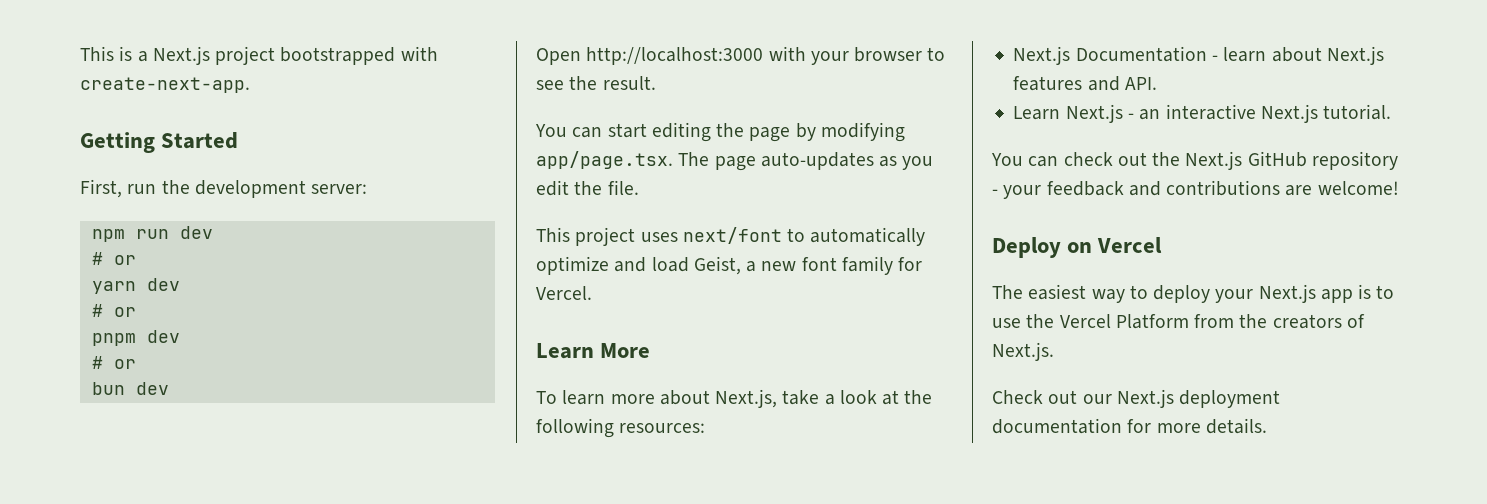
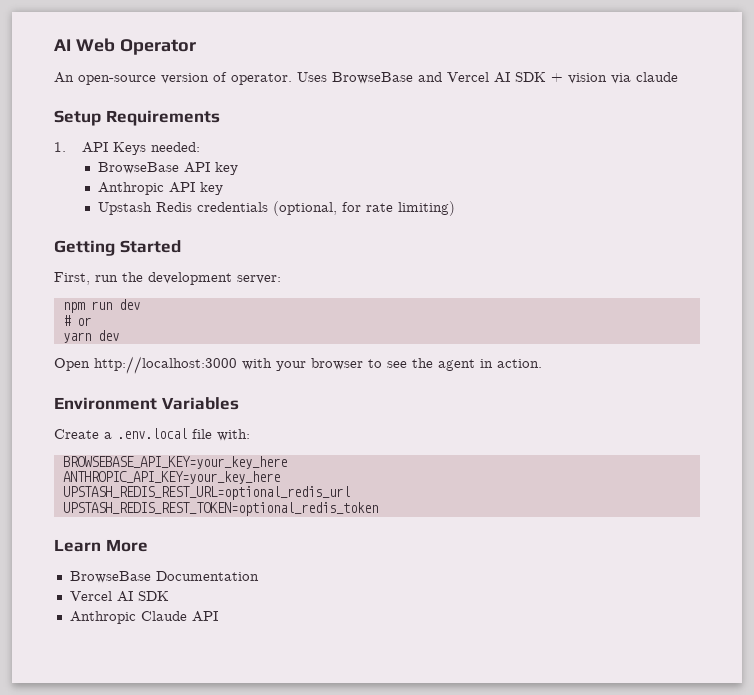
- This is a Next.js project bootstrapped with create-next-app.
+ AI Web Operator
+ An open-source version of operator. Uses BrowseBase and Vercel AI SDK + vision via claude
+ Setup Requirements
+ 1. API Keys needed:
+ BrowseBase API key
+ Anthropic API key
+ Upstash Redis credentials (optional, for rate limiting)
  yarn dev
- # or
- pnpm dev
- # or
- bun dev
- Open http://localhost:3000 with your browser to see the result.
- You can start editing the page by modifying app/page.tsx. The page auto-updates as you edit the file.
- This project uses next/font to automatically optimize and load Geist, a new font family for Vercel.
+ Open http://localhost:3000 with your browser to see the agent in action.
+ Environment Variables
+ Create a .env.local file with:
+ BROWSEBASE_API_KEY=your_key_here
+ ANTHROPIC_API_KEY=your_key_here
+ UPSTASH_REDIS_REST_URL=optional_redis_url
+ UPSTASH_REDIS_REST_TOKEN=optional_redis_token
  Learn More
- To learn more about Next.js, take a look at the following resources:
- Next.js Documentation - learn about Next.js features and API.
- Learn Next.js - an interactive Next.js tutorial.
- You can check out the Next.js GitHub repository - your feedback and contributions are welcome!
- Deploy on Vercel
- The easiest way to deploy your Next.js app is to use the Vercel Platform from the creators of Next.js.
- Check out our Next.js deployment documentation for more details.
+ BrowseBase Documentation
+ Vercel AI SDK
+ Anthropic Claude API

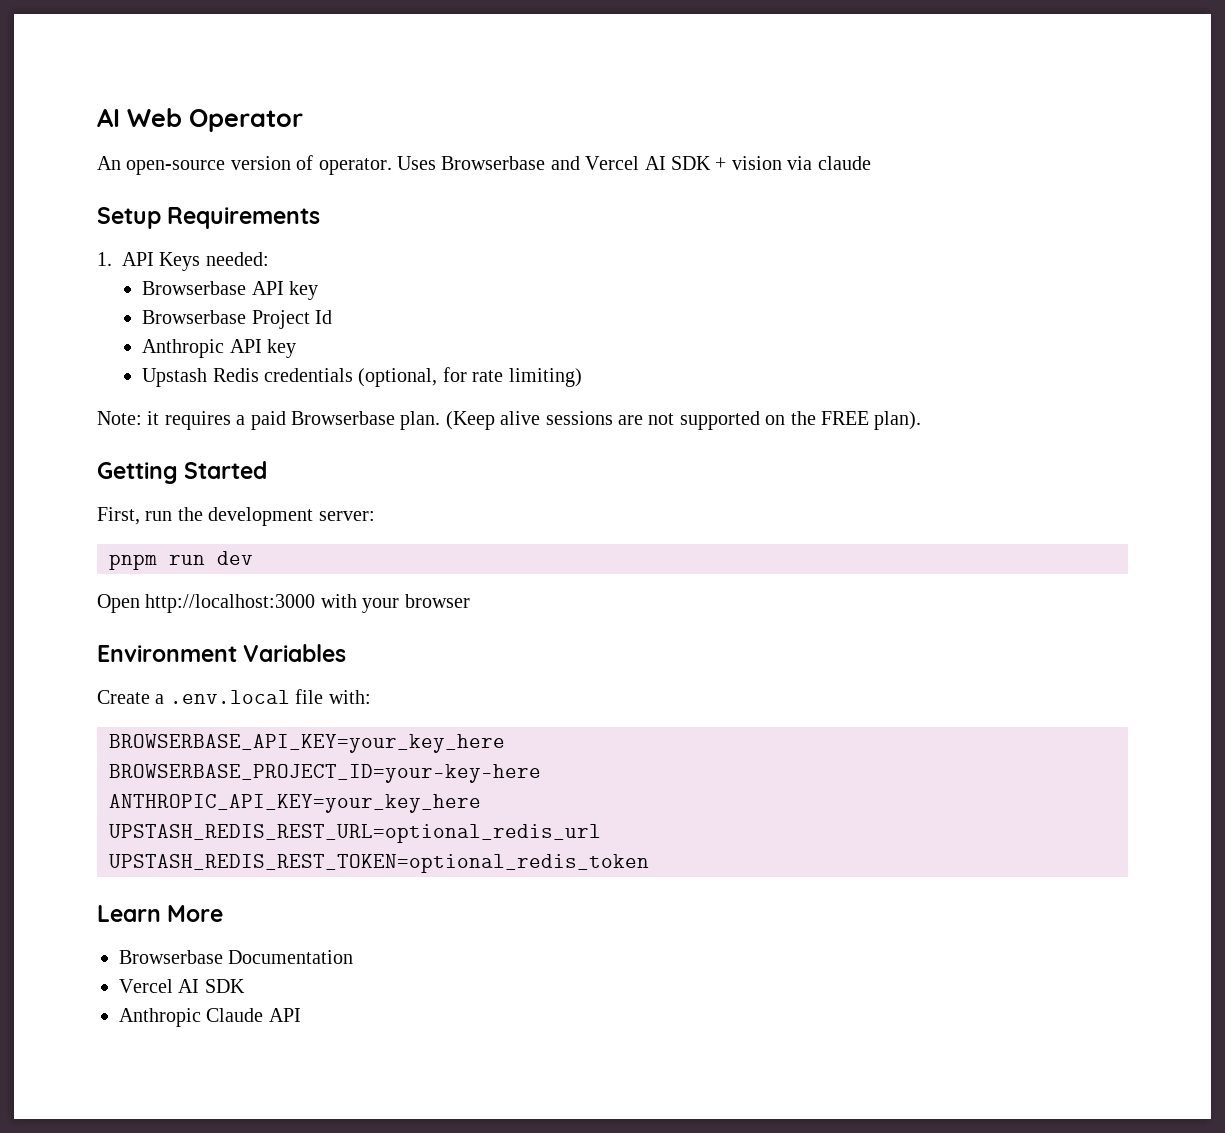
- Uses BrowseBase and Vercel AI SDK + vision via claude
+ Uses Browserbase and Vercel AI SDK + vision via claude
- BrowseBase API key
+ Browserbase API key
+ Browserbase Project Id
+ Note: it requires a paid Browserbase plan. (Keep alive sessions are not supported on the FREE plan).
- npm run dev
+ pnpm run dev
- # or
- yarn dev
- Open http://localhost:3000 with your browser to see the agent in action.
+ Open http://localhost:3000 with your browser
- BROWSEBASE_API_KEY=your_key_here
+ BROWSERBASE_API_KEY=your_key_here
+ BROWSERBASE_PROJECT_ID=your-key-here
- BrowseBase Documentation
+ Browserbase Documentation

